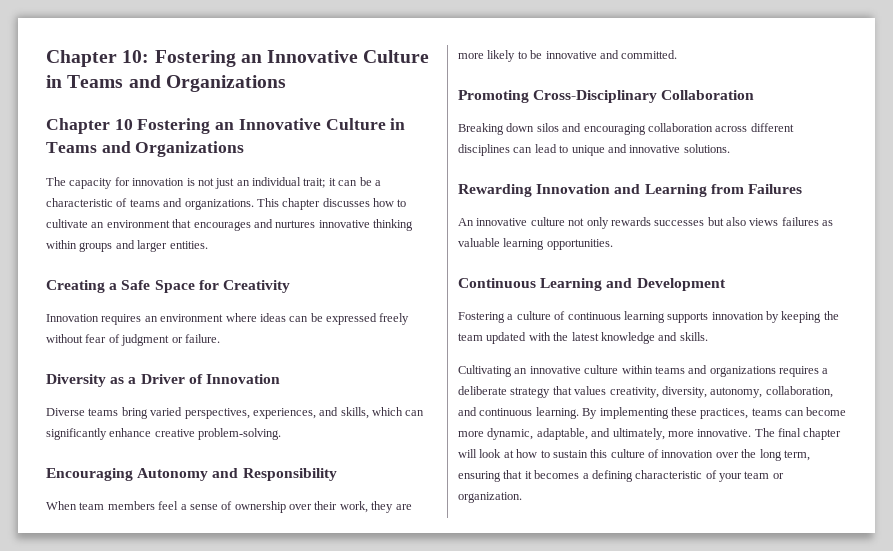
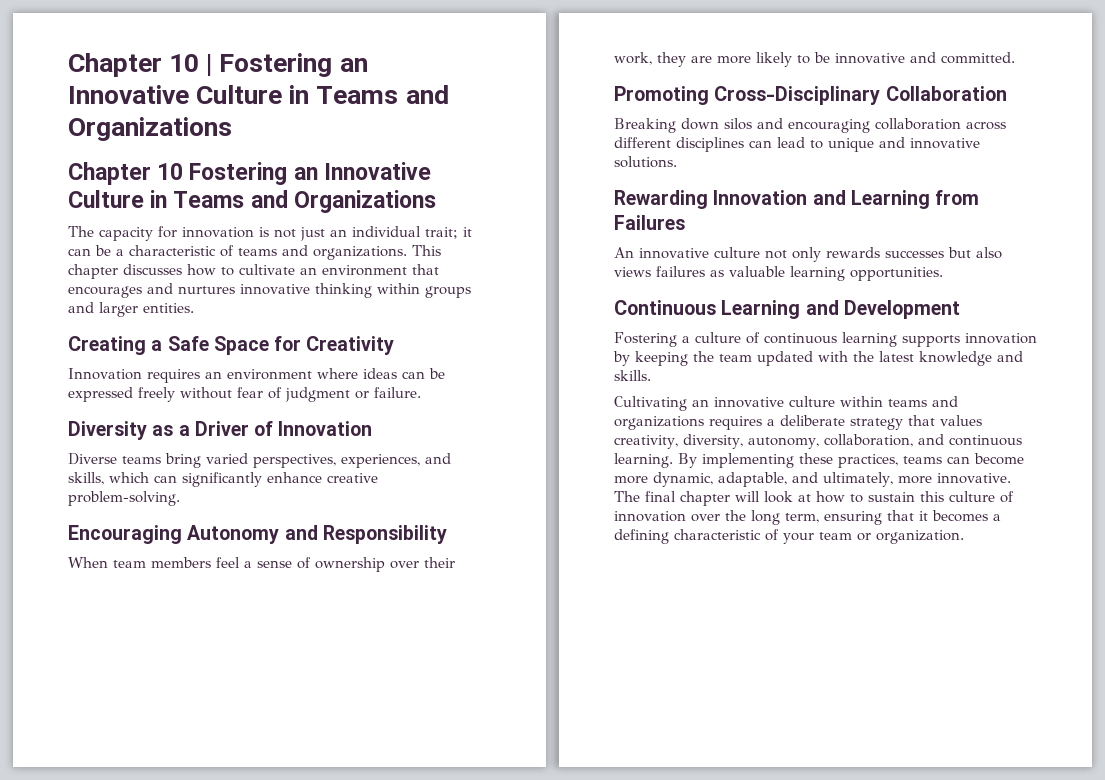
- Chapter 10: Fostering an Innovative Culture in Teams and Organizations
+ Chapter 10 | Fostering an Innovative Culture in Teams and Organizations

